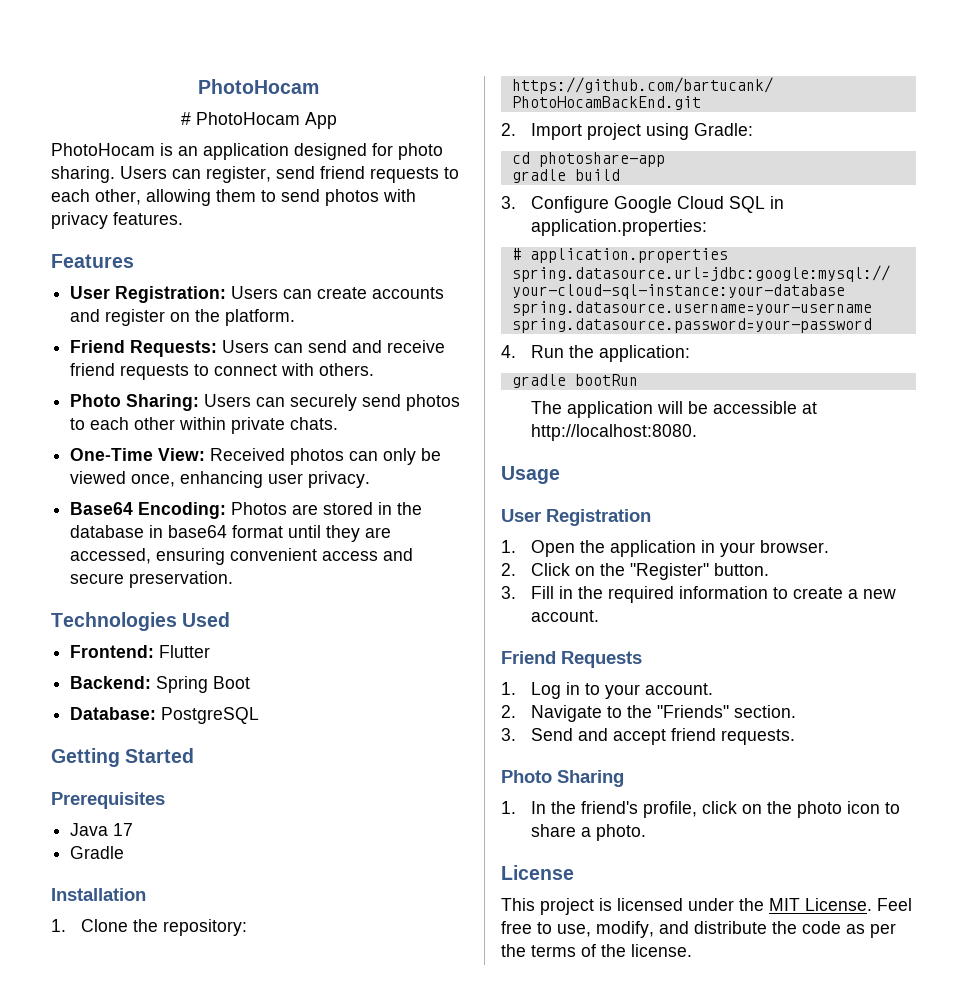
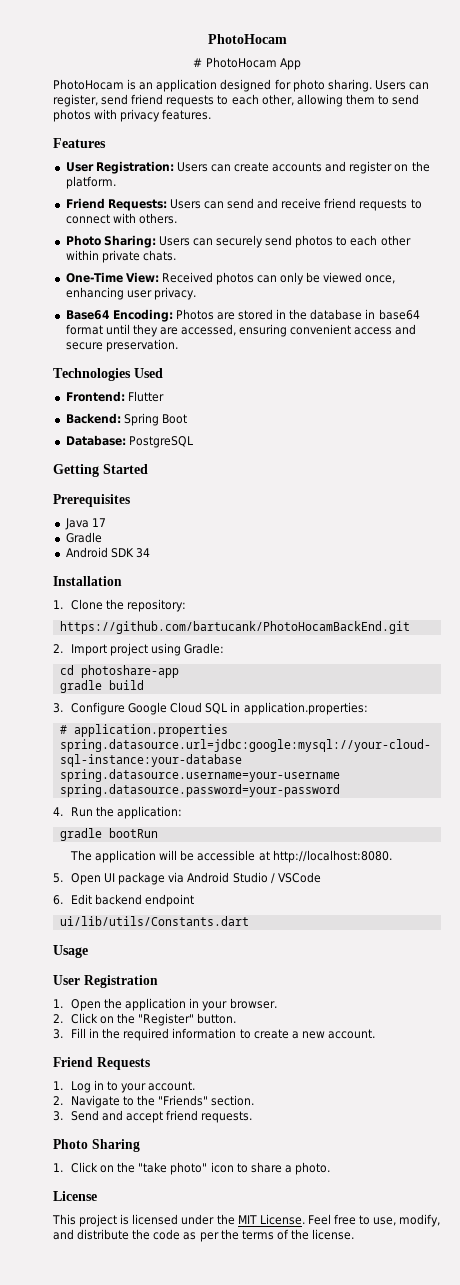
+ Android SDK 34
+ 5. Open UI package via Android Studio / VSCode
+ 6. Edit backend endpoint
+ ui/lib/utils/Constants.dart
- 1. In the friend's profile, click on the photo icon to share a photo.
+ 1. Click on the "take photo" icon to share a photo.

